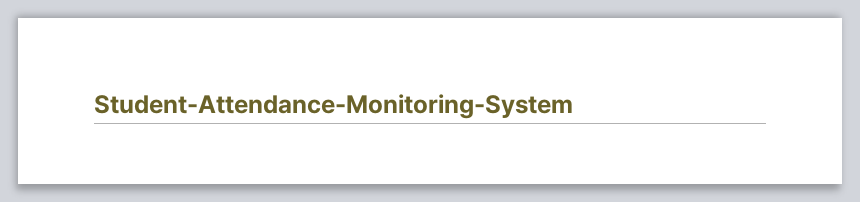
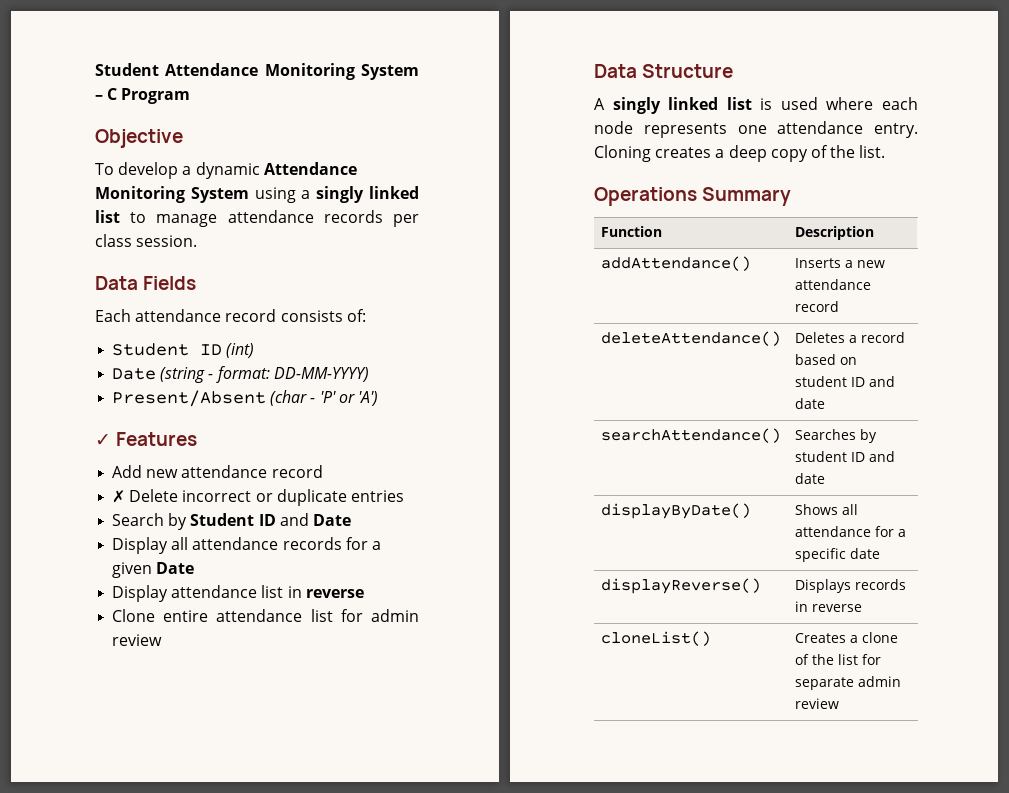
- Student-Attendance-Monitoring-System
+ Student Attendance Monitoring System – C Program
+ Objective
+ To develop a dynamic Attendance Monitoring System using a singly linked list to manage attendance records per class session.
+ Data Fields
+ Each attendance record consists of:
+ Student ID (int)
+ Date (string - format: DD-MM-YYYY)
+ Present/Absent (char - 'P' or 'A')
+ ✓ Features
+ Add new attendance record
+ ✗ Delete incorrect or duplicate entries
+ Search by Student ID and Date
+ Display all attendance records for a given Date
+ Display attendance list in reverse
+ Clone entire attendance list for admin review
+ Data Structure
+ A singly linked list is used where each node represents one attendance entry. Cloning creates a deep copy of the list.
+ Operations Summary
+ Function | Description
+ addAttendance() | Inserts a new attendance record
+ deleteAttendance() | Deletes a record based on student ID and date
+ searchAttendance() | Searches by student ID and date
+ displayByDate() | Shows all attendance for a specific date
+ displayReverse() | Displays records in reverse
+ cloneList() | Creates a clone of the list for separate admin review

